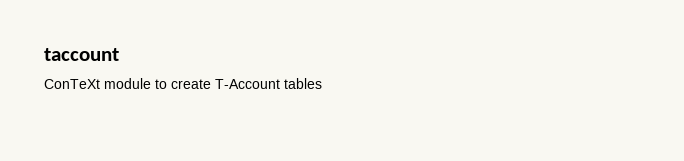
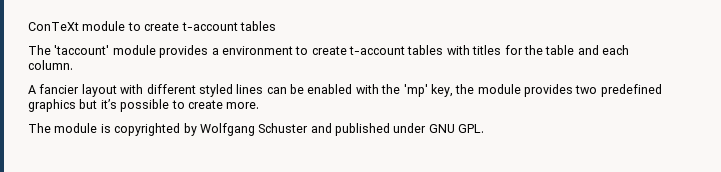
- taccount
- ConTeXt module to create T-Account tables
+ ConTeXt module to create t-account tables
+ The 'taccount' module provides a environment to create t-account tables with titles for the table and each column.
+ A fancier layout with different styled lines can be enabled with the 'mp' key, the module provides two predefined graphics but it’s possible to create more.
+ The module is copyrighted by Wolfgang Schuster and published under GNU GPL.

